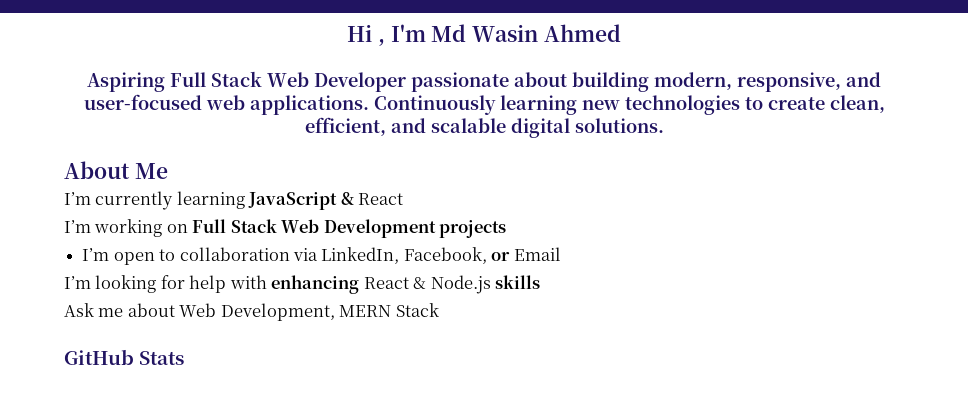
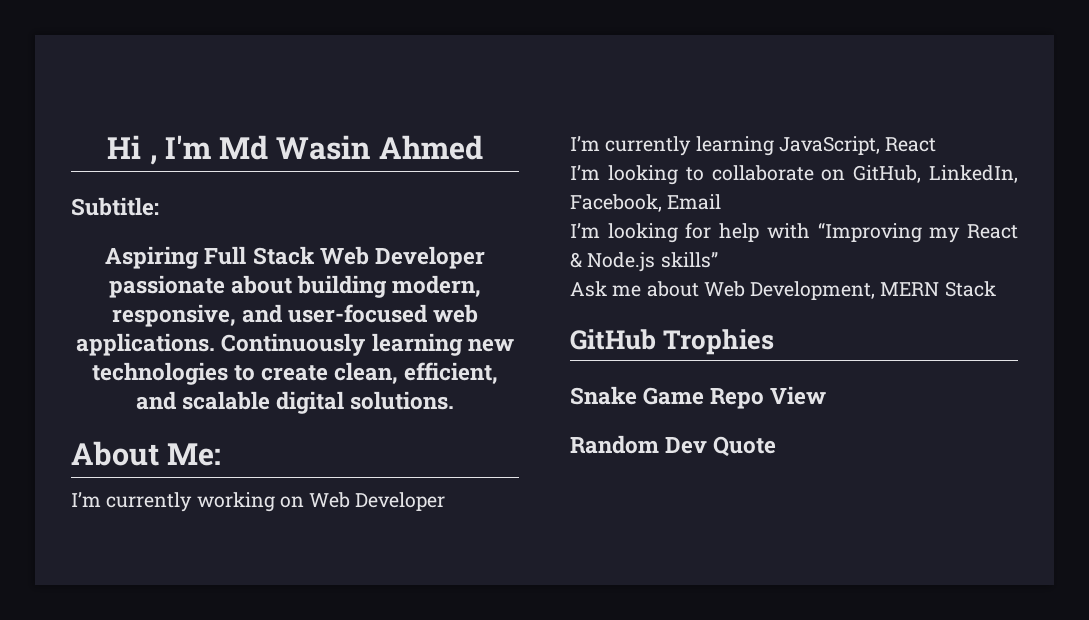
+ Subtitle:
- About Me
+ About Me:
+ I’m currently working on Web Developer
- I’m currently learning JavaScript & React
+ I’m currently learning JavaScript, React
- I’m working on Full Stack Web Development projects
- I’m open to collaboration via LinkedIn, Facebook, or Email
+ I’m looking to collaborate on GitHub, LinkedIn, Facebook, Email
- I’m looking for help with enhancing React & Node.js skills
+ I’m looking for help with “Improving my React & Node.js skills”
- GitHub Stats
+ GitHub Trophies
+ Snake Game Repo View
+ Random Dev Quote

